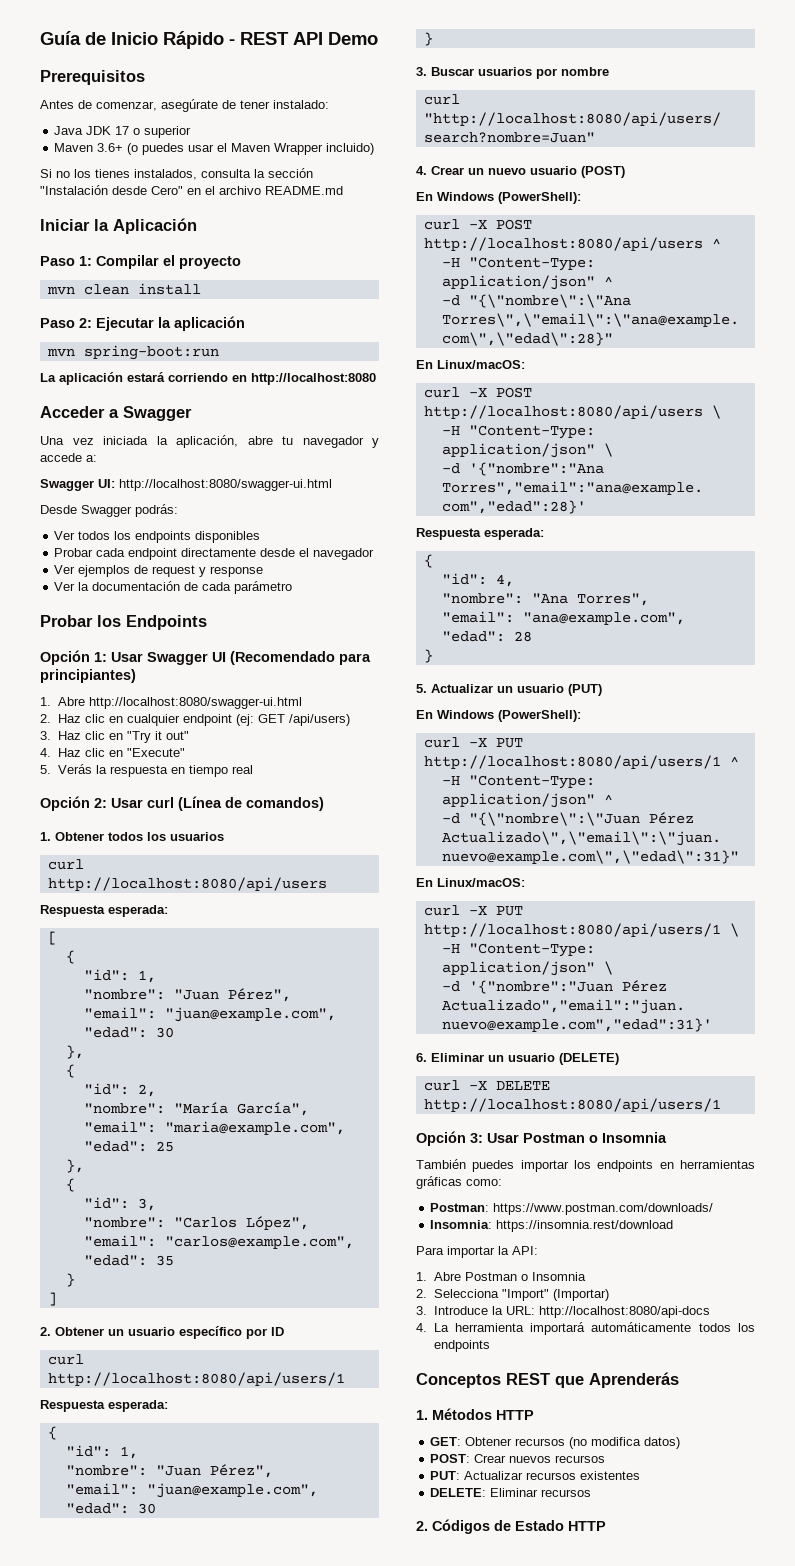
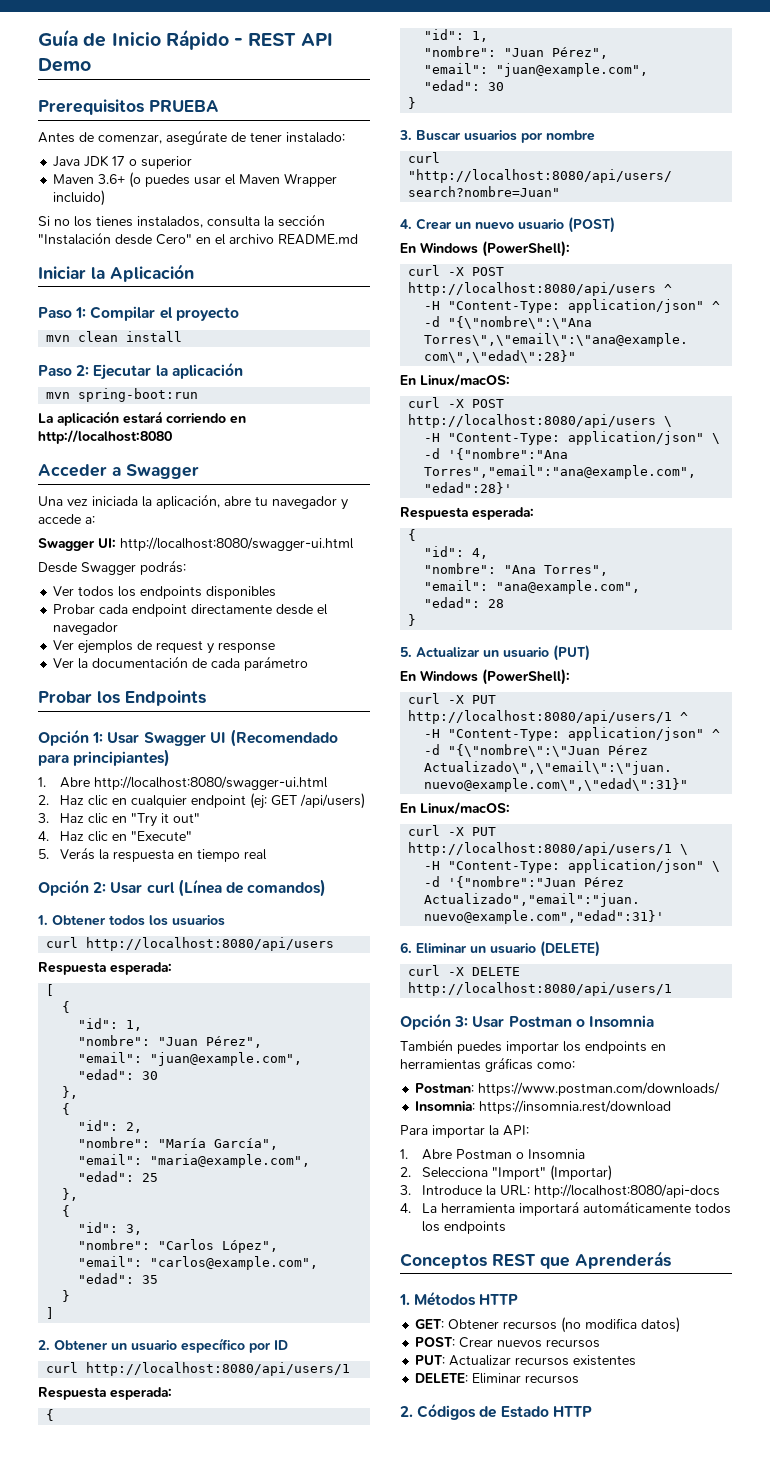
- Prerequisitos
+ Prerequisitos PRUEBA

